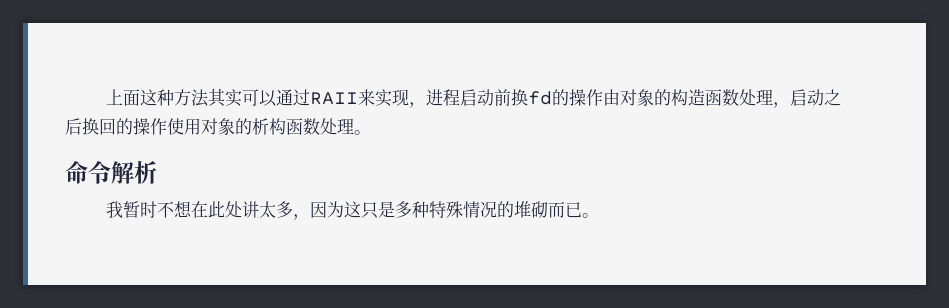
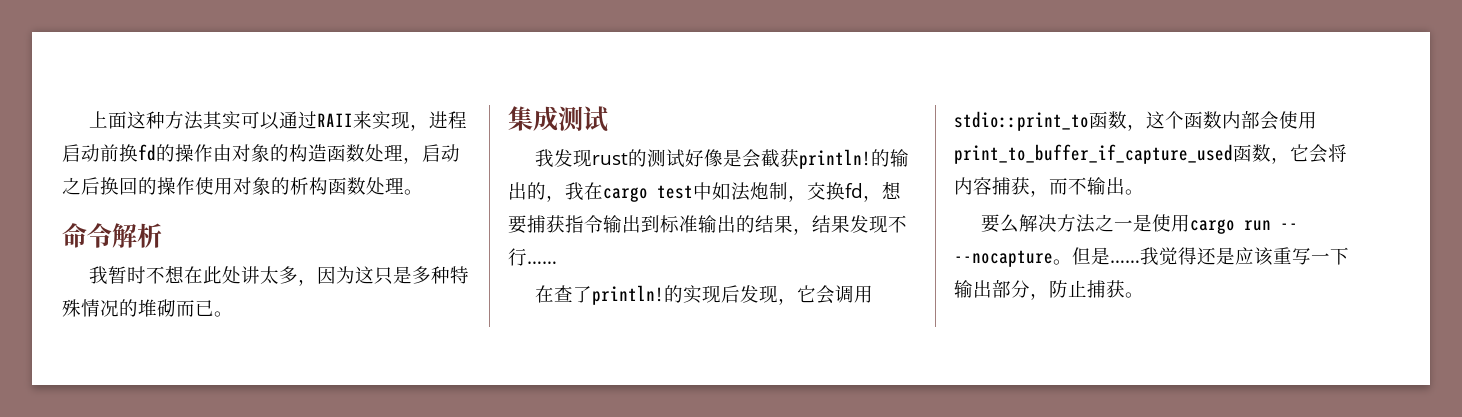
+ 集成测试
+ 我发现rust的测试好像是会截获println!的输出的，我在cargo test中如法炮制，交换fd，想要捕获指令输出到标准输出的结果，结果发现不行……
+ 在查了println!的实现后发现，它会调用stdio::print_to函数，这个函数内部会使用print_to_buffer_if_capture_used函数，它会将内容捕获，而不输出。
+ 要么解决方法之一是使用cargo run -- --nocapture。但是……我觉得还是应该重写一下输出部分，防止捕获。

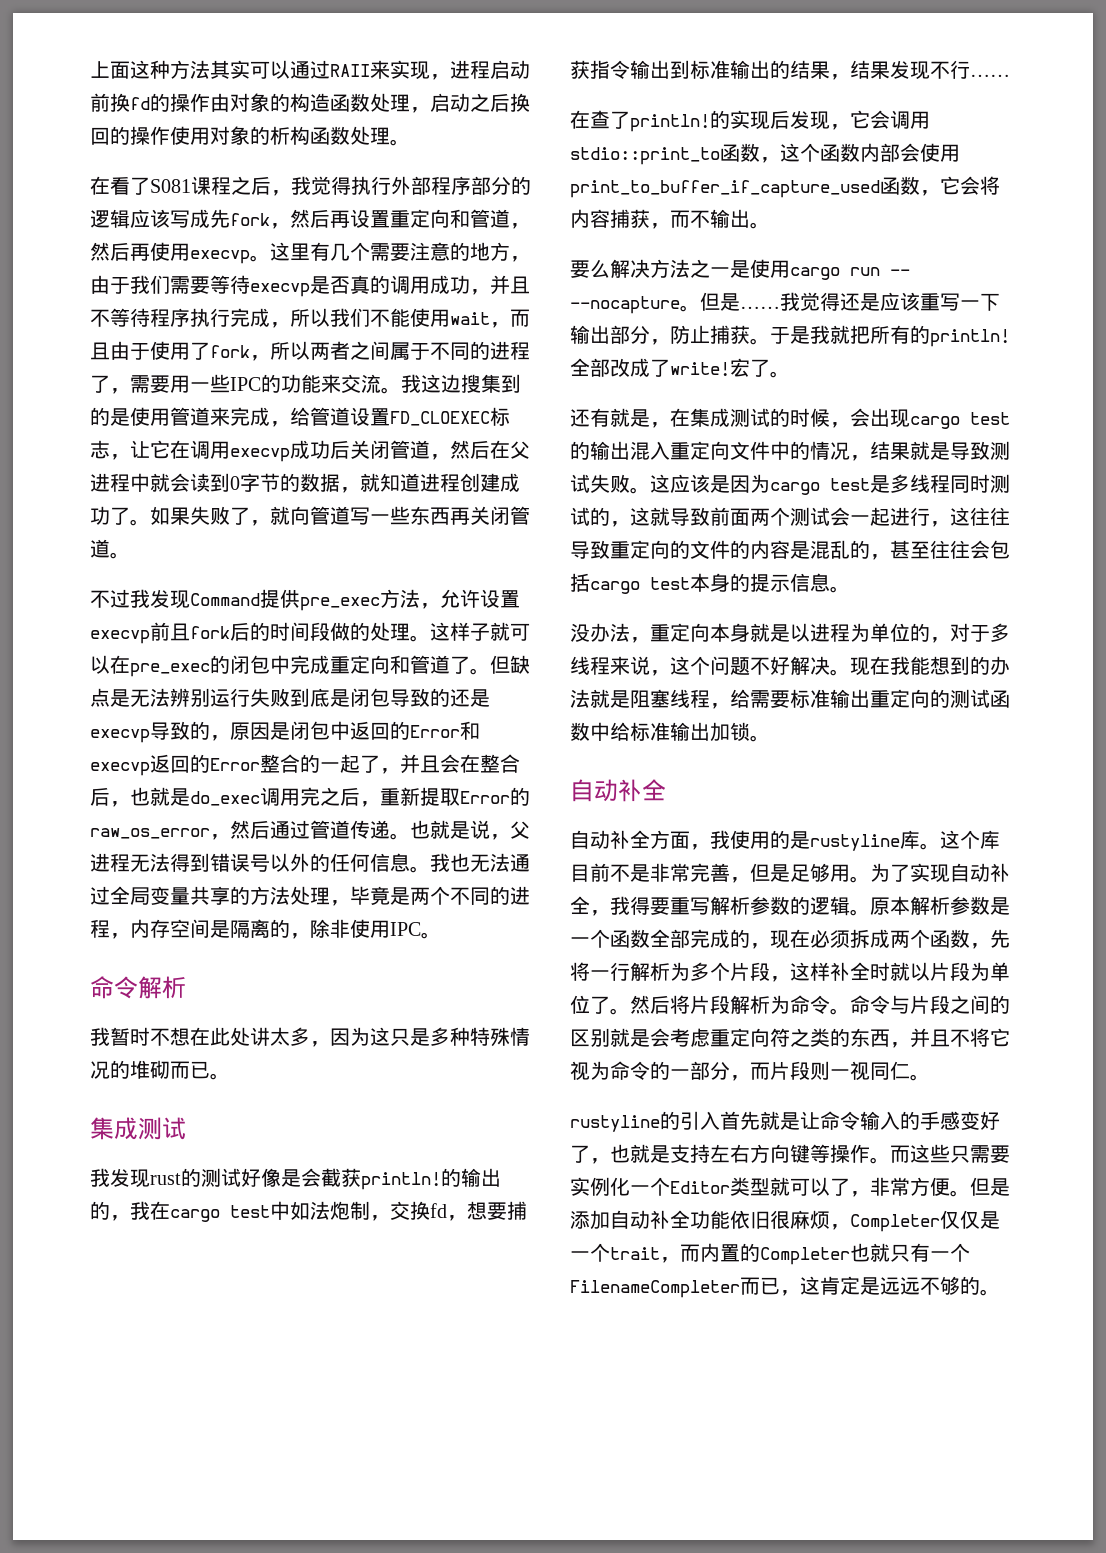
+ 在看了S081课程之后，我觉得执行外部程序部分的逻辑应该写成先fork，然后再设置重定向和管道，然后再使用execvp。这里有几个需要注意的地方，由于我们需要等待execvp是否真的调用成功，并且不等待程序执行完成，所以我们不能使用wait，而且由于使用了fork，所以两者之间属于不同的进程了，需要用一些IPC的功能来交流。我这边搜集到的是使用管道来完成，给管道设置FD_CLOEXEC标志，让它在调用execvp成功后关闭管道，然后在父进程中就会读到0字节的数据，就知道进程创建成功了。如果失败了，就向管道写一些东西再关闭管道。
+ 不过我发现Command提供pre_exec方法，允许设置execvp前且fork后的时间段做的处理。这样子就可以在pre_exec的闭包中完成重定向和管道了。但缺点是无法辨别运行失败到底是闭包导致的还是execvp导致的，原因是闭包中返回的Error和execvp返回的Error整合的一起了，并且会在整合后，也就是do_exec调用完之后，重新提取Error的raw_os_error，然后通过管道传递。也就是说，父进程无法得到错误号以外的任何信息。我也无法通过全局变量共享的方法处理，毕竟是两个不同的进程，内存空间是隔离的，除非使用IPC。
+ 于是我就把所有的println!全部改成了write!宏了。
+ 还有就是，在集成测试的时候，会出现cargo test的输出混入重定向文件中的情况，结果就是导致测试失败。这应该是因为cargo test是多线程同时测试的，这就导致前面两个测试会一起进行，这往往导致重定向的文件的内容是混乱的，甚至往往会包括cargo test本身的提示信息。
+ 没办法，重定向本身就是以进程为单位的，对于多线程来说，这个问题不好解决。现在我能想到的办法就是阻塞线程，给需要标准输出重定向的测试函数中给标准输出加锁。
+ 自动补全
+ 自动补全方面，我使用的是rustyline库。这个库目前不是非常完善，但是足够用。为了实现自动补全，我得要重写解析参数的逻辑。原本解析参数是一个函数全部完成的，现在必须拆成两个函数，先将一行解析为多个片段，这样补全时就以片段为单位了。然后将片段解析为命令。命令与片段之间的区别就是会考虑重定向符之类的东西，并且不将它视为命令的一部分，而片段则一视同仁。
+ rustyline的引入首先就是让命令输入的手感变好了，也就是支持左右方向键等操作。而这些只需要实例化一个Editor类型就可以了，非常方便。但是添加自动补全功能依旧很麻烦，Completer仅仅是一个trait，而内置的Completer也就只有一个FilenameCompleter而已，这肯定是远远不够的。

